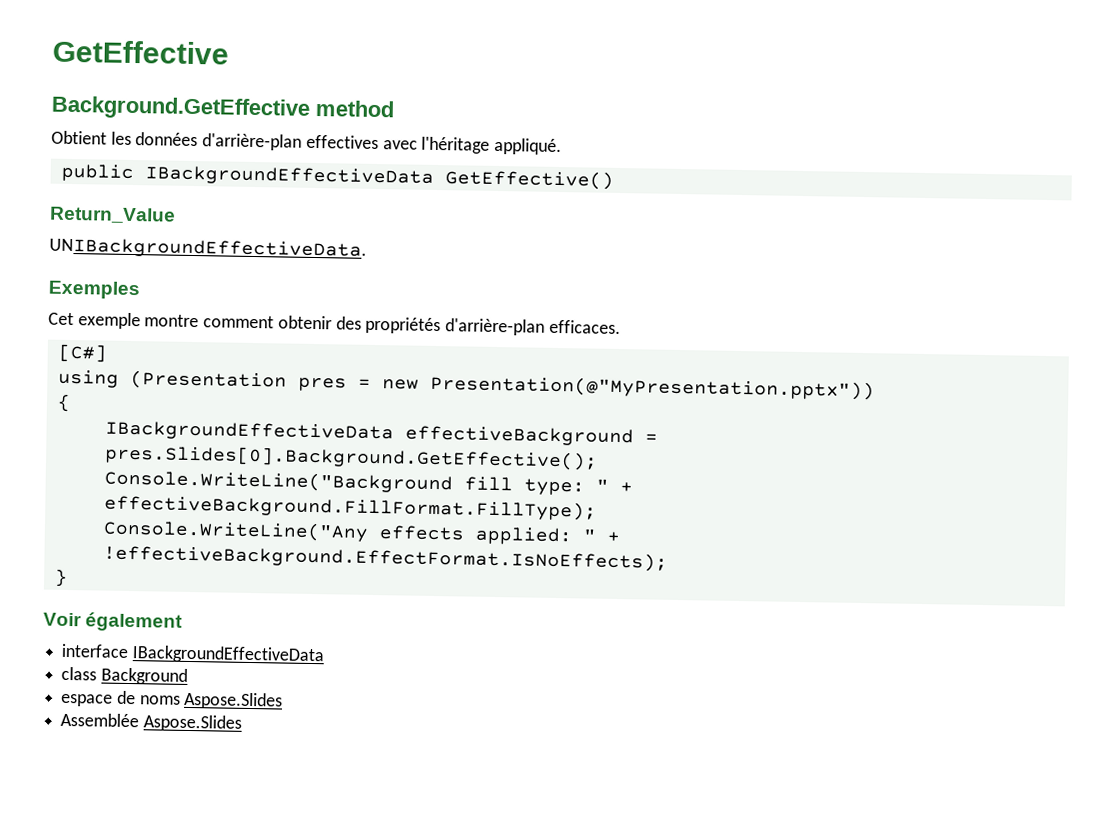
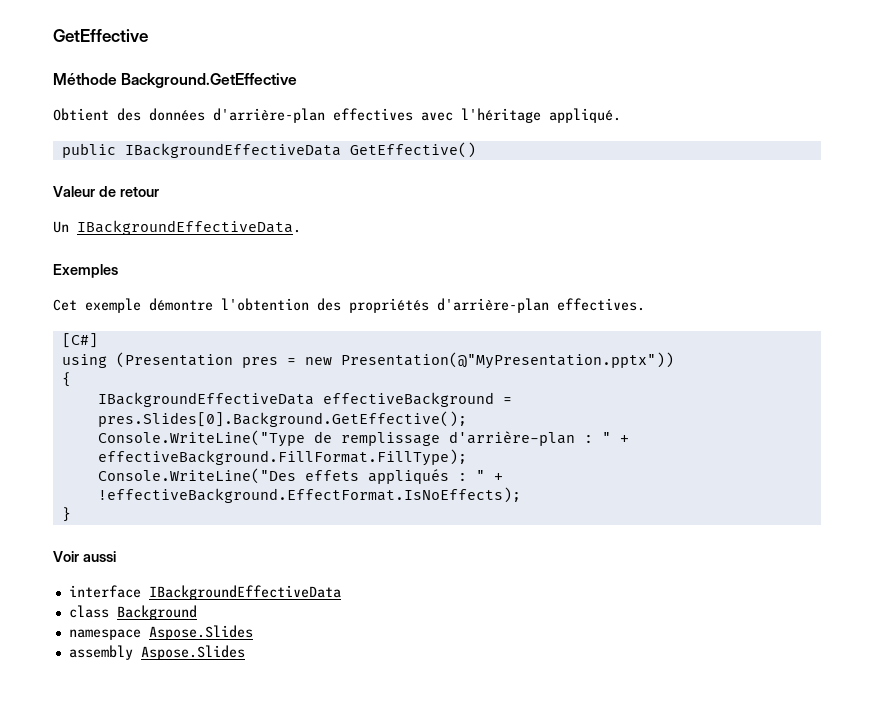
- Background.GetEffective method
+ Méthode Background.GetEffective
- Obtient les données d'arrière-plan effectives avec l'héritage appliqué.
+ Obtient des données d'arrière-plan effectives avec l'héritage appliqué.
- Return_Value
- UNIBackgroundEffectiveData.
+ Valeur de retour
+ Un IBackgroundEffectiveData.
- Cet exemple montre comment obtenir des propriétés d'arrière-plan efficaces.
+ Cet exemple démontre l'obtention des propriétés d'arrière-plan effectives.
- Console.WriteLine("Background fill type: " + effectiveBackground.FillFormat.FillType);
+ Console.WriteLine("Type de remplissage d'arrière-plan : " + effectiveBackground.FillFormat.FillType);
- Console.WriteLine("Any effects applied: " + !effectiveBackground.EffectFormat.IsNoEffects);
+ Console.WriteLine("Des effets appliqués : " + !effectiveBackground.EffectFormat.IsNoEffects);
- Voir également
+ Voir aussi
- espace de noms Aspose.Slides
+ namespace Aspose.Slides
- Assemblée Aspose.Slides
+ assembly Aspose.Slides

